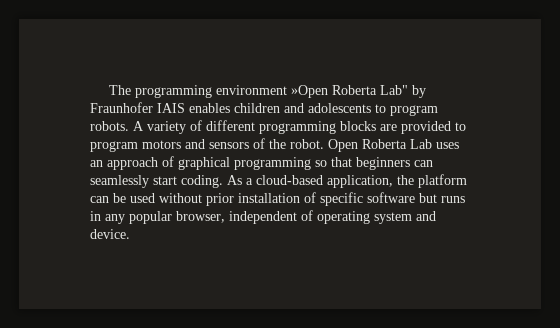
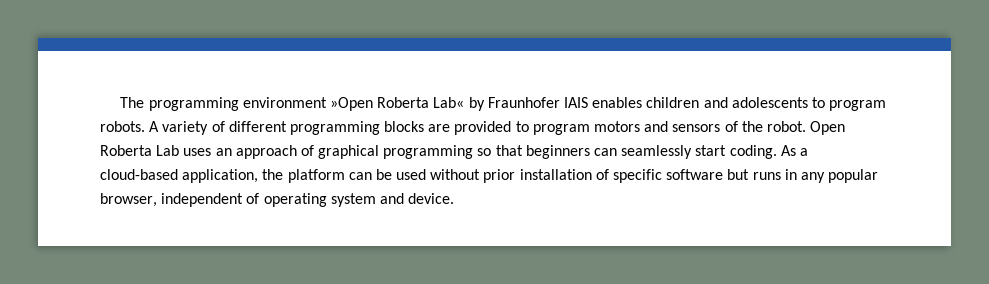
- The programming environment »Open Roberta Lab" by Fraunhofer IAIS enables children and adolescents to program robots.
+ The programming environment »Open Roberta Lab« by Fraunhofer IAIS enables children and adolescents to program robots.

